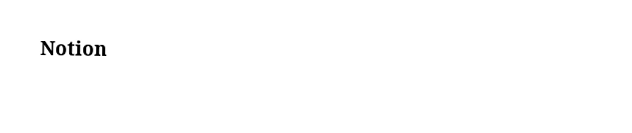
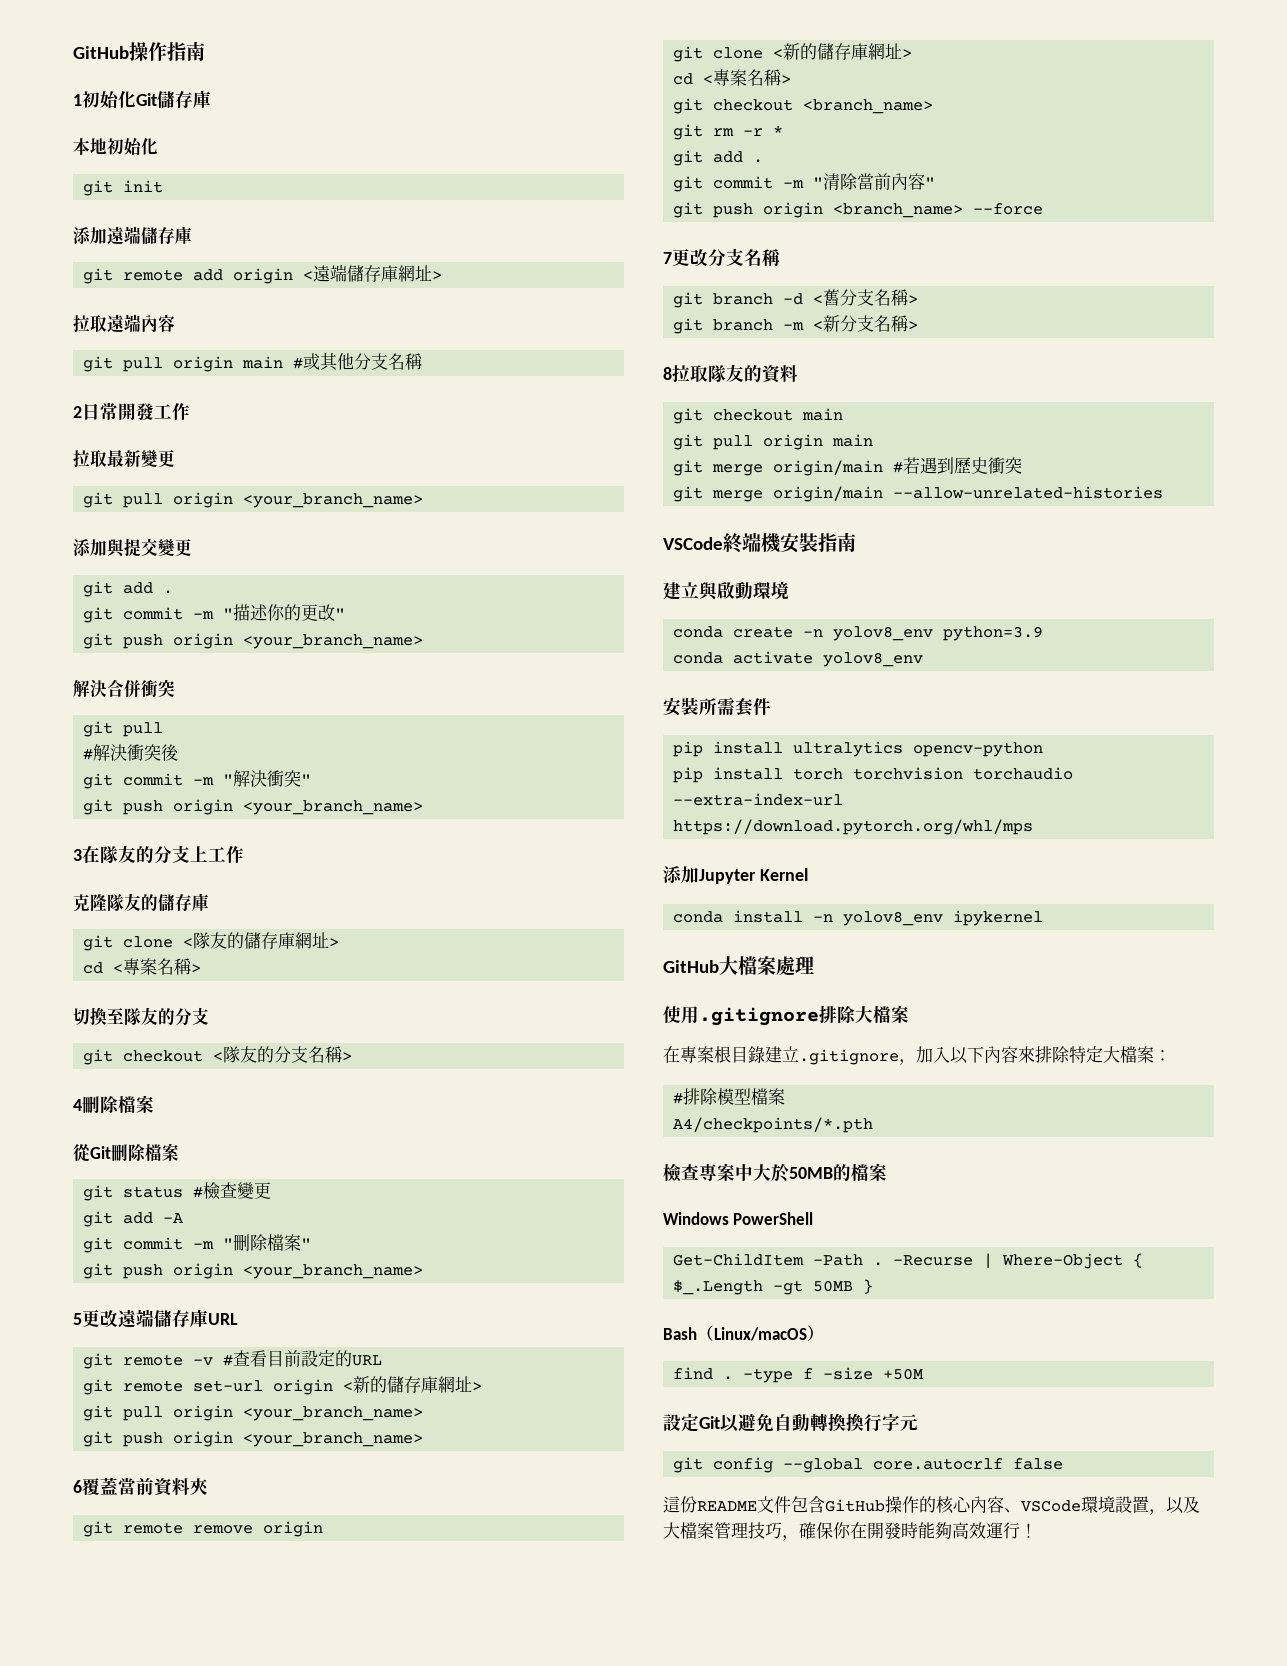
- Notion
+ GitHub操作指南
+ 1初始化Git儲存庫
+ 本地初始化
+ git init
+ 添加遠端儲存庫
+ git remote add origin <遠端儲存庫網址>
+ 拉取遠端內容
+ git pull origin main #或其他分支名稱
+ 2日常開發工作
+ 拉取最新變更
+ git pull origin <your_branch_name>
+ 添加與提交變更
+ git add .
+ git commit -m "描述你的更改"
+ git push origin <your_branch_name>
+ 解決合併衝突
+ git pull
+ #解決衝突後
+ git commit -m "解決衝突"
+ git push origin <your_branch_name>
+ 3在隊友的分支上工作
+ 克隆隊友的儲存庫
+ git clone <隊友的儲存庫網址>
+ cd <專案名稱>
+ 切換至隊友的分支
+ git checkout <隊友的分支名稱>
+ 4刪除檔案
+ 從Git刪除檔案
+ git status #檢查變更
+ git add -A
+ git commit -m "刪除檔案"
+ git push origin <your_branch_name>
+ 5更改遠端儲存庫URL
+ git remote -v #查看目前設定的URL
+ git remote set-url origin <新的儲存庫網址>
+ git pull origin <your_branch_name>
+ git push origin <your_branch_name>
+ 6覆蓋當前資料夾
+ git remote remove origin
+ git clone <新的儲存庫網址>
+ cd <專案名稱>
+ git checkout <branch_name>
+ git rm -r *
+ git add .
+ git commit -m "清除當前內容"
+ git push origin <branch_name> --force
+ 7更改分支名稱
+ git branch -d <舊分支名稱>
+ git branch -m <新分支名稱>
+ 8拉取隊友的資料
+ git checkout main
+ git pull origin main
+ git merge origin/main #若遇到歷史衝突
+ git merge origin/main --allow-unrelated-histories
+ VSCode終端機安裝指南
+ 建立與啟動環境
+ conda create -n yolov8_env python=3.9
+ conda activate yolov8_env
+ 安裝所需套件
+ pip install ultralytics opencv-python
+ pip install torch torchvision torchaudio --extra-index-url https://download.pytorch.org/whl/mps
+ 添加Jupyter Kernel
+ conda install -n yolov8_env ipykernel
+ GitHub大檔案處理
+ 使用.gitignore排除大檔案
+ 在專案根目錄建立.gitignore，加入以下內容來排除特定大檔案：
+ #排除模型檔案
+ A4/checkpoints/*.pth
+ 檢查專案中大於50MB的檔案
+ Windows PowerShell
+ Get-ChildItem -Path . -Recurse | Where-Object { $_.Length -gt 50MB }
+ Bash（Linux/macOS）
+ find . -type f -size +50M
+ 設定Git以避免自動轉換換行字元
+ git config --global core.autocrlf false
+ 這份README文件包含GitHub操作的核心內容、VSCode環境設置，以及大檔案管理技巧，確保你在開發時能夠高效運行！

